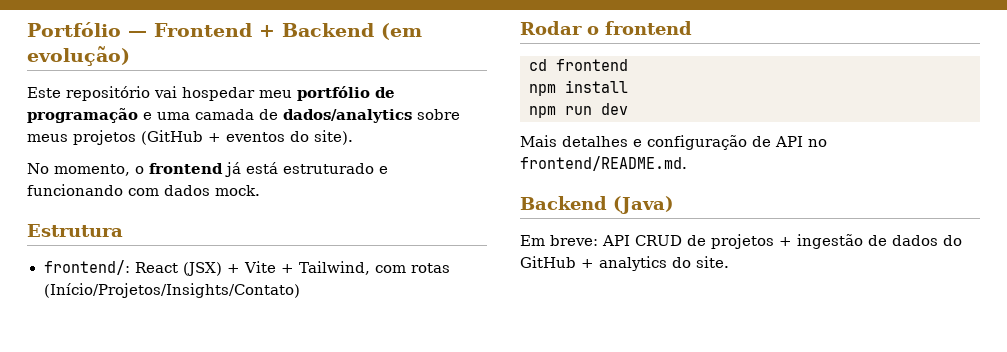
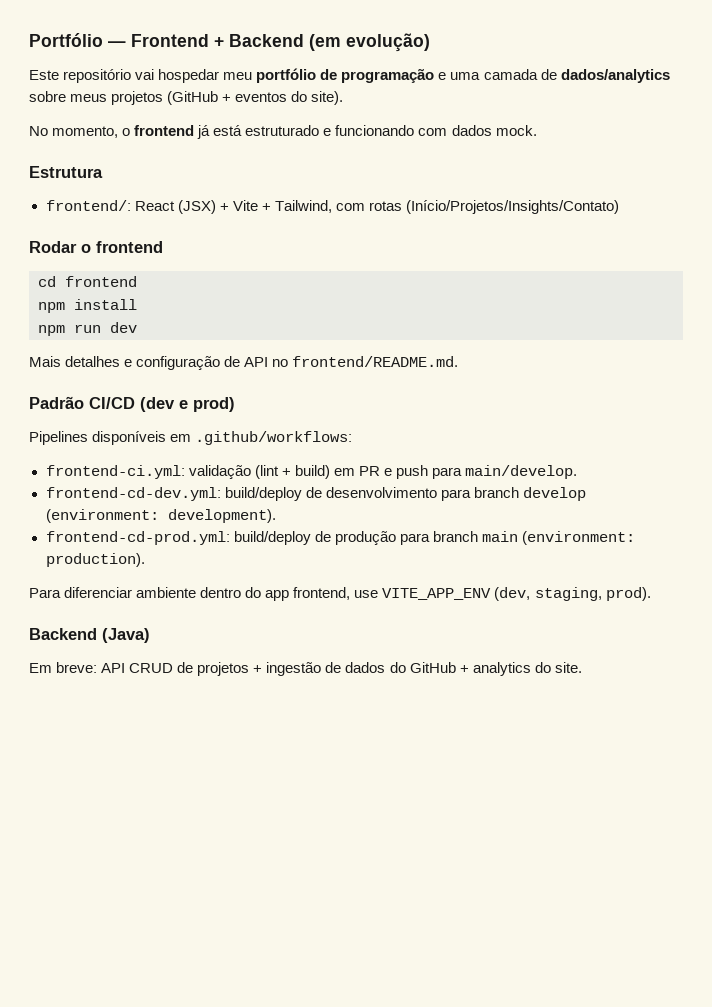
+ Padrão CI/CD (dev e prod)
+ Pipelines disponíveis em .github/workflows:
+ frontend-ci.yml: validação (lint + build) em PR e push para main/develop.
+ frontend-cd-dev.yml: build/deploy de desenvolvimento para branch develop (environment: development).
+ frontend-cd-prod.yml: build/deploy de produção para branch main (environment: production).
+ Para diferenciar ambiente dentro do app frontend, use VITE_APP_ENV (dev, staging, prod).

